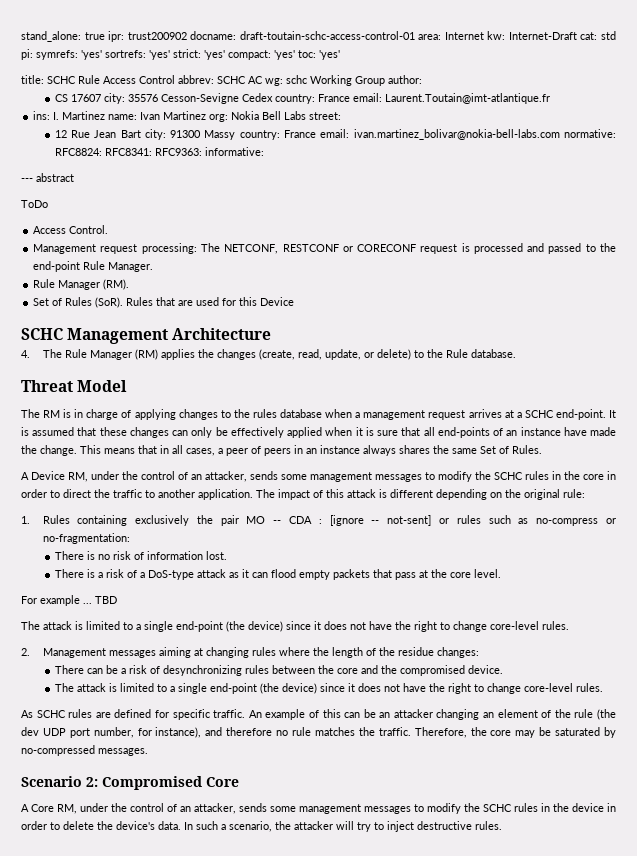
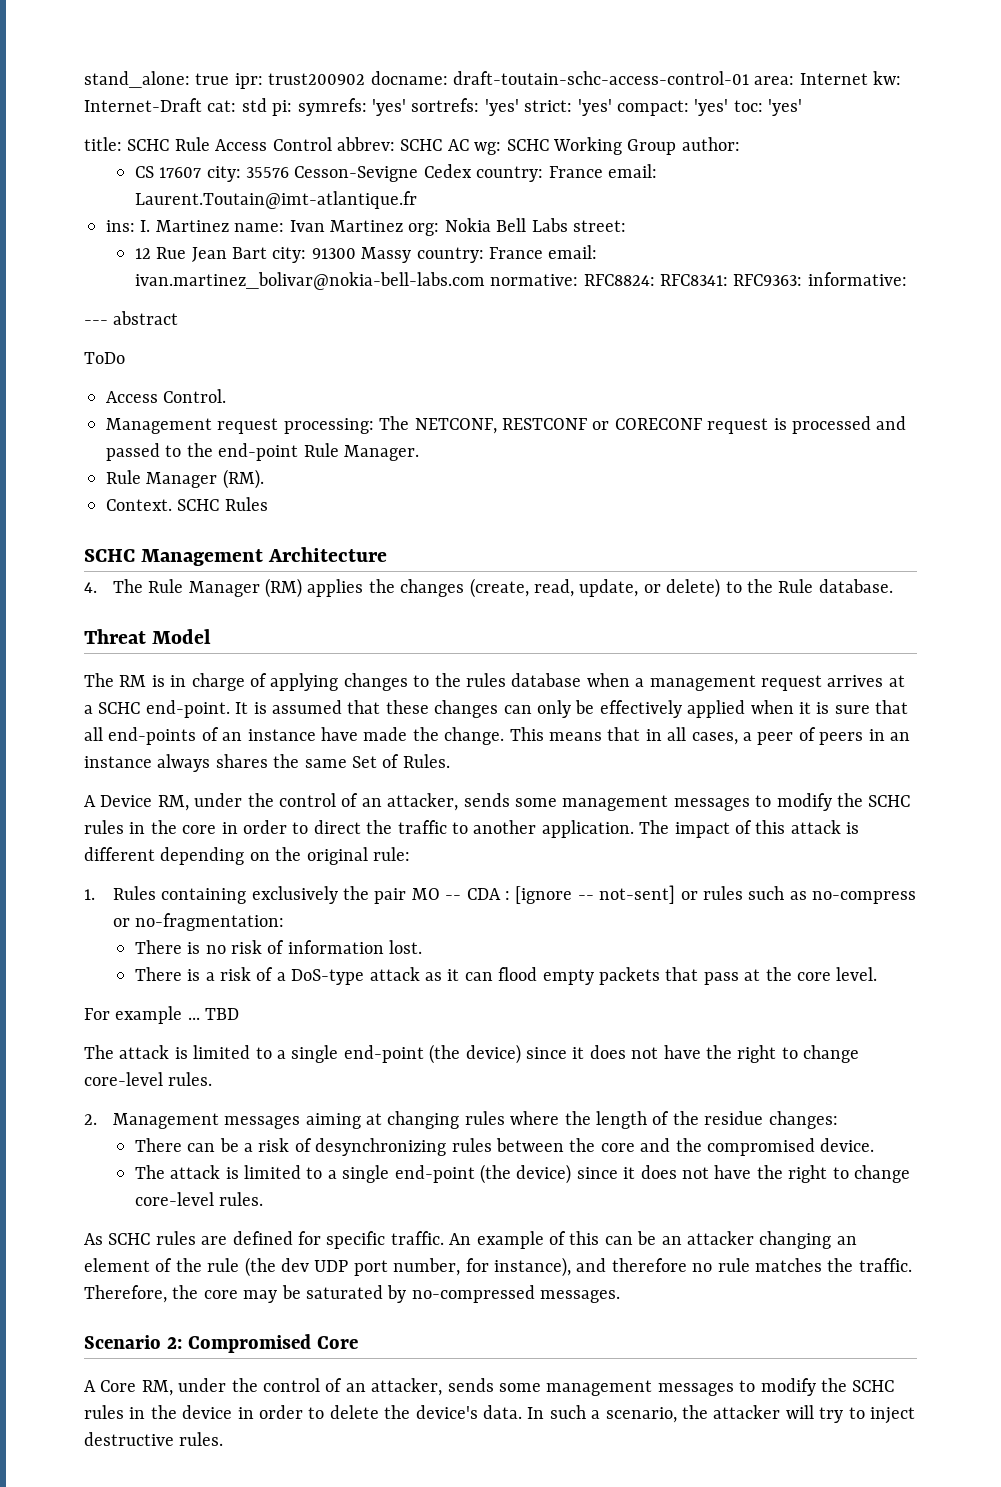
- title: SCHC Rule Access Control abbrev: SCHC AC wg: schc Working Group author:
+ title: SCHC Rule Access Control abbrev: SCHC AC wg: SCHC Working Group author:
- Set of Rules (SoR). Rules that are used for this Device
+ Context. SCHC Rules

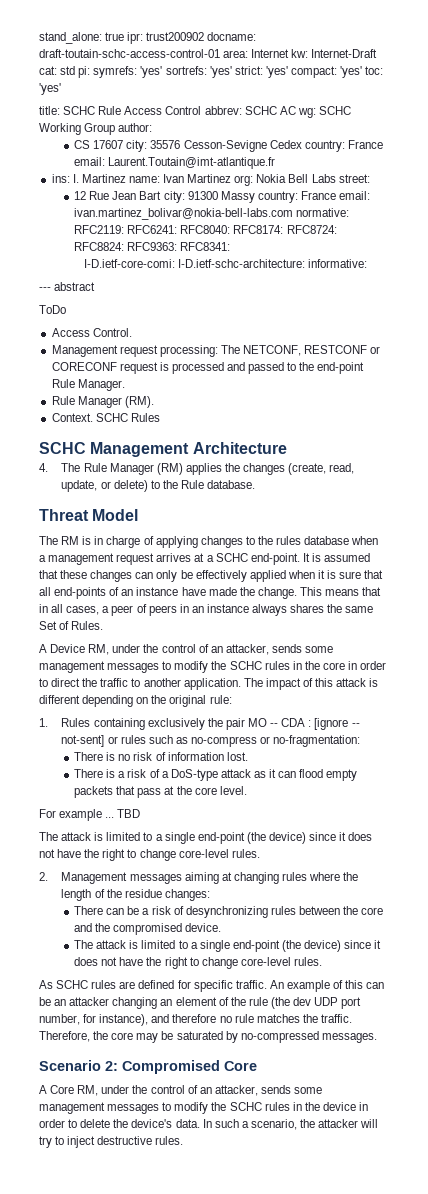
- 12 Rue Jean Bart city: 91300 Massy country: France email: ivan.martinez_bolivar@nokia-bell-labs.com normative: RFC8824: RFC8341: RFC9363: informative:
+ 12 Rue Jean Bart city: 91300 Massy country: France email: ivan.martinez_bolivar@nokia-bell-labs.com normative: RFC2119: RFC6241: RFC8040: RFC8174: RFC8724: RFC8824: RFC9363: RFC8341:
+ I-D.ietf-core-comi: I-D.ietf-schc-architecture: informative:

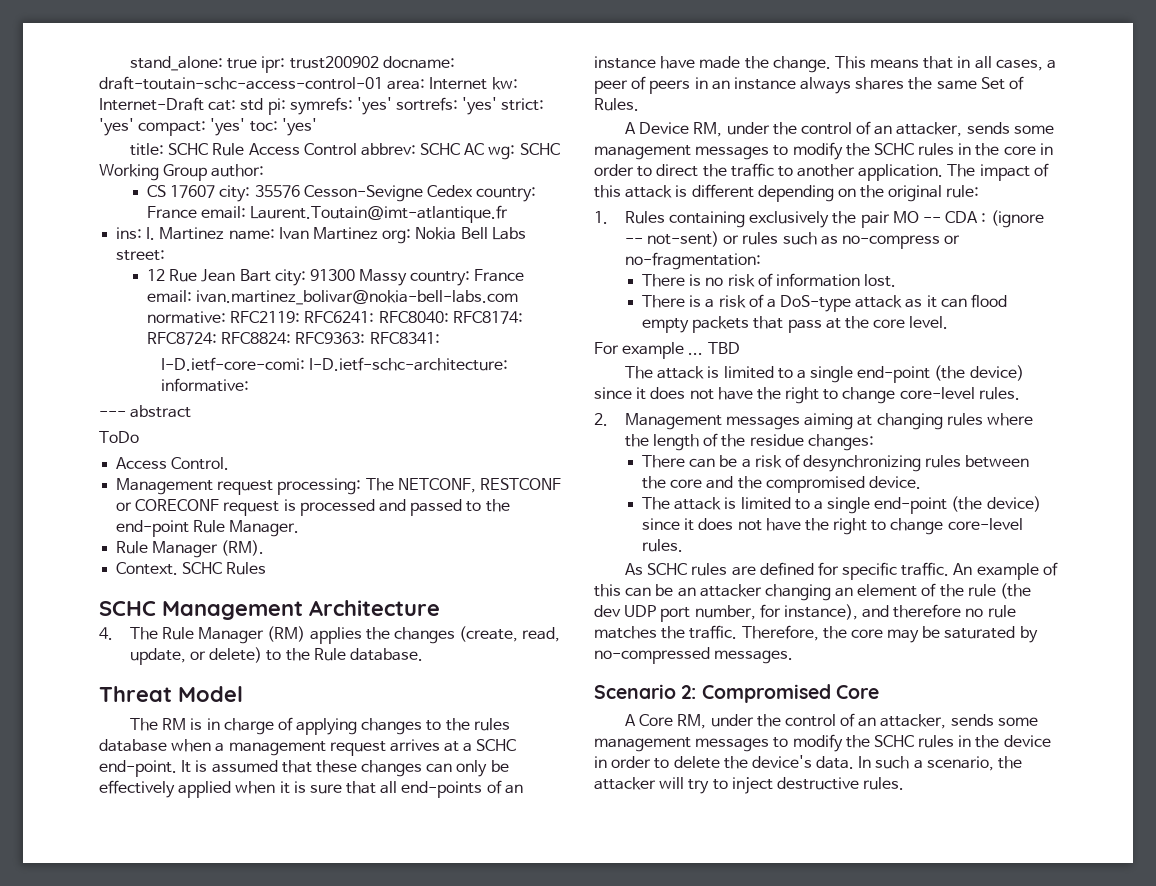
- 1. Rules containing exclusively the pair MO -- CDA : [ignore -- not-sent] or rules such as no-compress or no-fragmentation:
+ 1. Rules containing exclusively the pair MO -- CDA : (ignore -- not-sent) or rules such as no-compress or no-fragmentation:

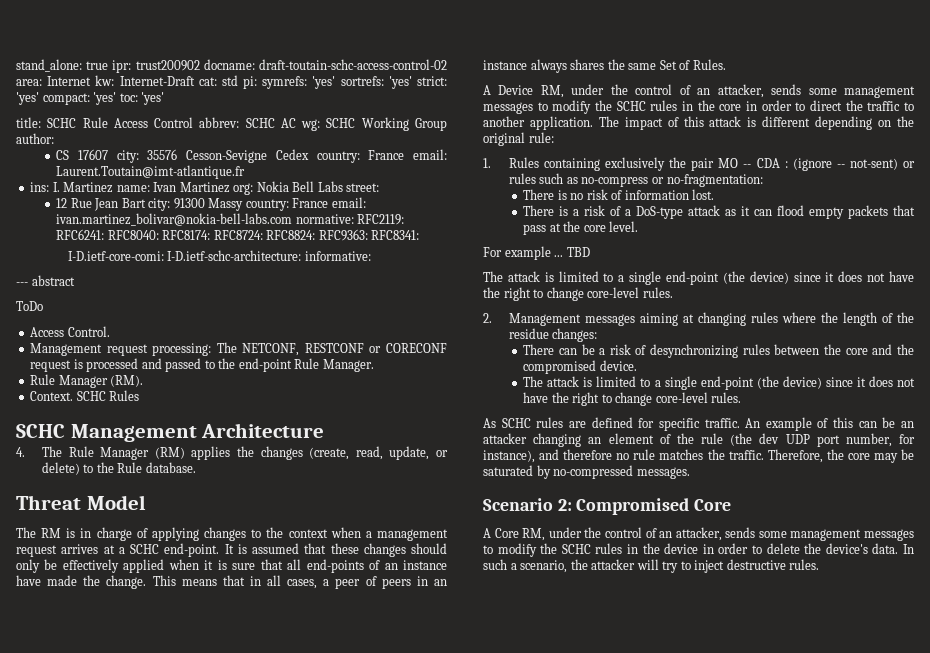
- stand_alone: true ipr: trust200902 docname: draft-toutain-schc-access-control-01 area: Internet kw: Internet-Draft cat: std pi: symrefs: 'yes' sortrefs: 'yes' strict: 'yes' compact: 'yes' toc: 'yes'
+ stand_alone: true ipr: trust200902 docname: draft-toutain-schc-access-control-02 area: Internet kw: Internet-Draft cat: std pi: symrefs: 'yes' sortrefs: 'yes' strict: 'yes' compact: 'yes' toc: 'yes'
- The RM is in charge of applying changes to the rules database when a management request arrives at a SCHC end-point.
+ The RM is in charge of applying changes to the context when a management request arrives at a SCHC end-point.
- It is assumed that these changes can only be effectively applied when it is sure that all end-points of an instance have made the change.
+ It is assumed that these changes should only be effectively applied when it is sure that all end-points of an instance have made the change.

